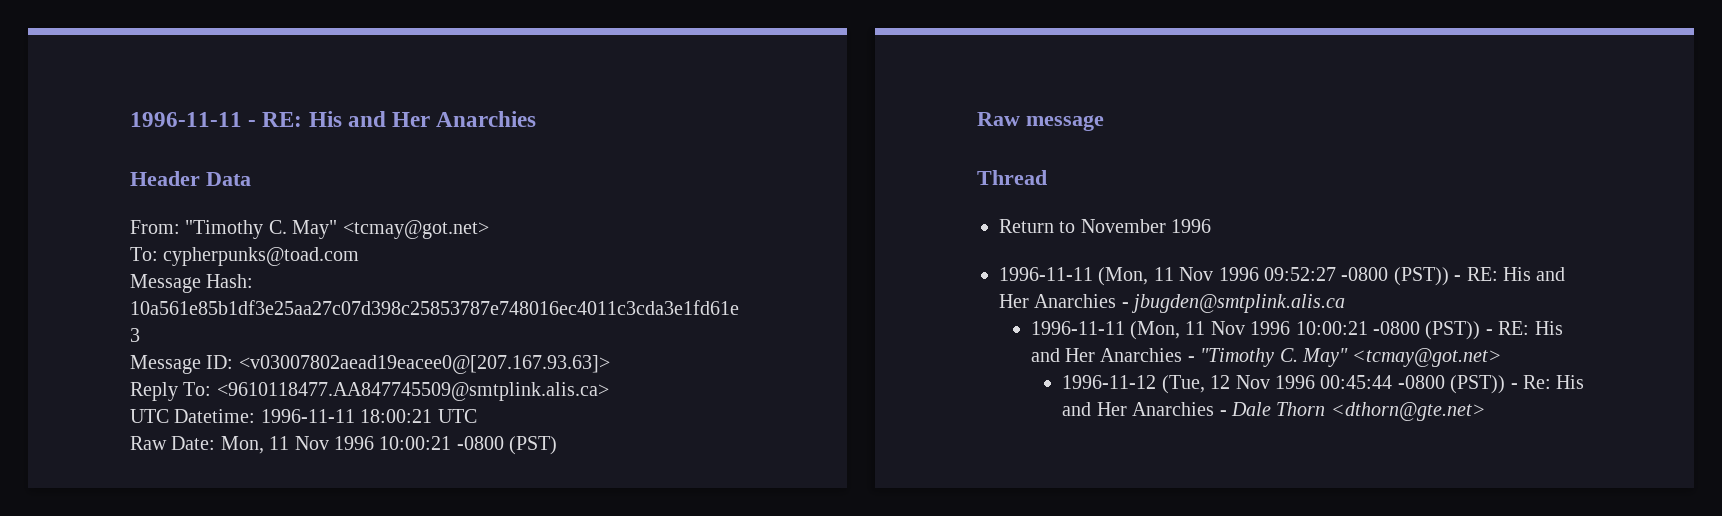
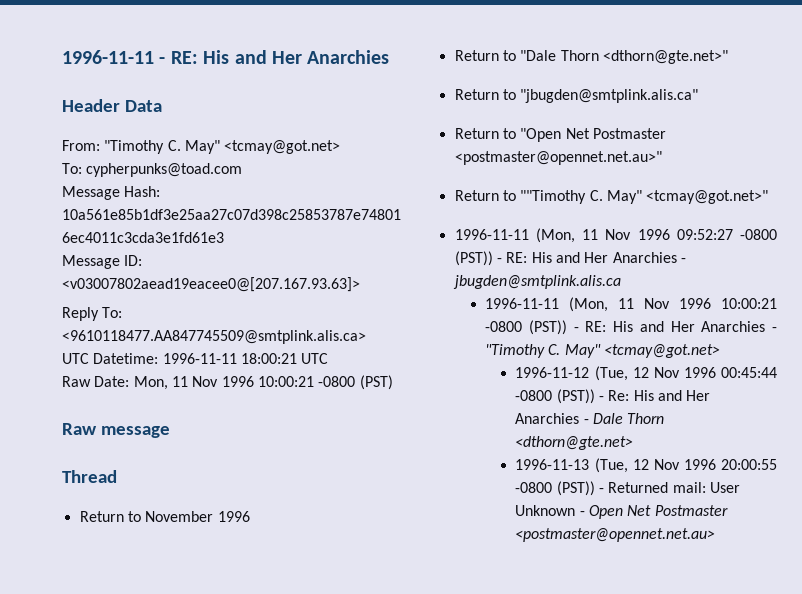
+ Return to "Dale Thorn <dthorn@gte.net>"
+ Return to "jbugden@smtplink.alis.ca"
+ Return to "Open Net Postmaster <postmaster@opennet.net.au>"
+ Return to ""Timothy C. May" <tcmay@got.net>"
+ 1996-11-13 (Tue, 12 Nov 1996 20:00:55 -0800 (PST)) - Returned mail: User Unknown - Open Net Postmaster <postmaster@opennet.net.au>

